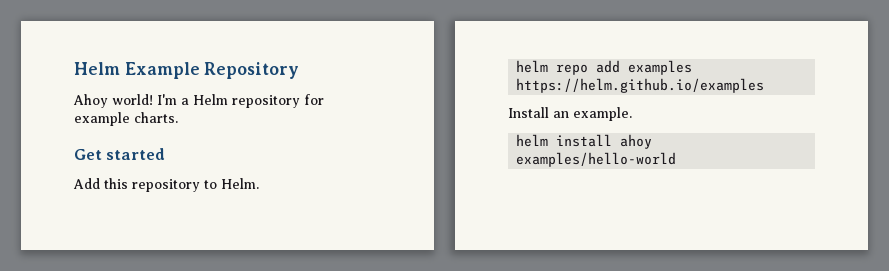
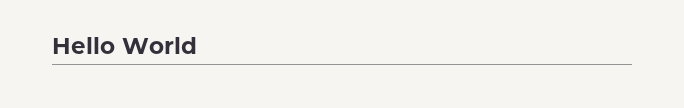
- Helm Example Repository
- Ahoy world! I'm a Helm repository for example charts.
- Get started
- Add this repository to Helm.
- helm repo add examples https://helm.github.io/examples
- Install an example.
- helm install ahoy examples/hello-world
+ Hello World

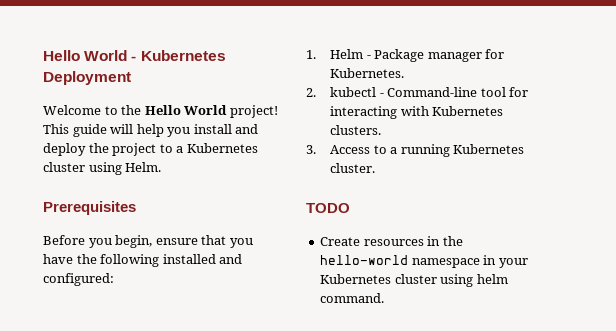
- Hello World
+ Hello World - Kubernetes Deployment
+ Welcome to the Hello World project! This guide will help you install and deploy the project to a Kubernetes cluster using Helm.
+ Prerequisites
+ Before you begin, ensure that you have the following installed and configured:
+ 1. Helm - Package manager for Kubernetes.
+ 2. kubectl - Command-line tool for interacting with Kubernetes clusters.
+ 3. Access to a running Kubernetes cluster.
+ TODO
+ Create resources in the hello-world namespace in your Kubernetes cluster using helm command.

